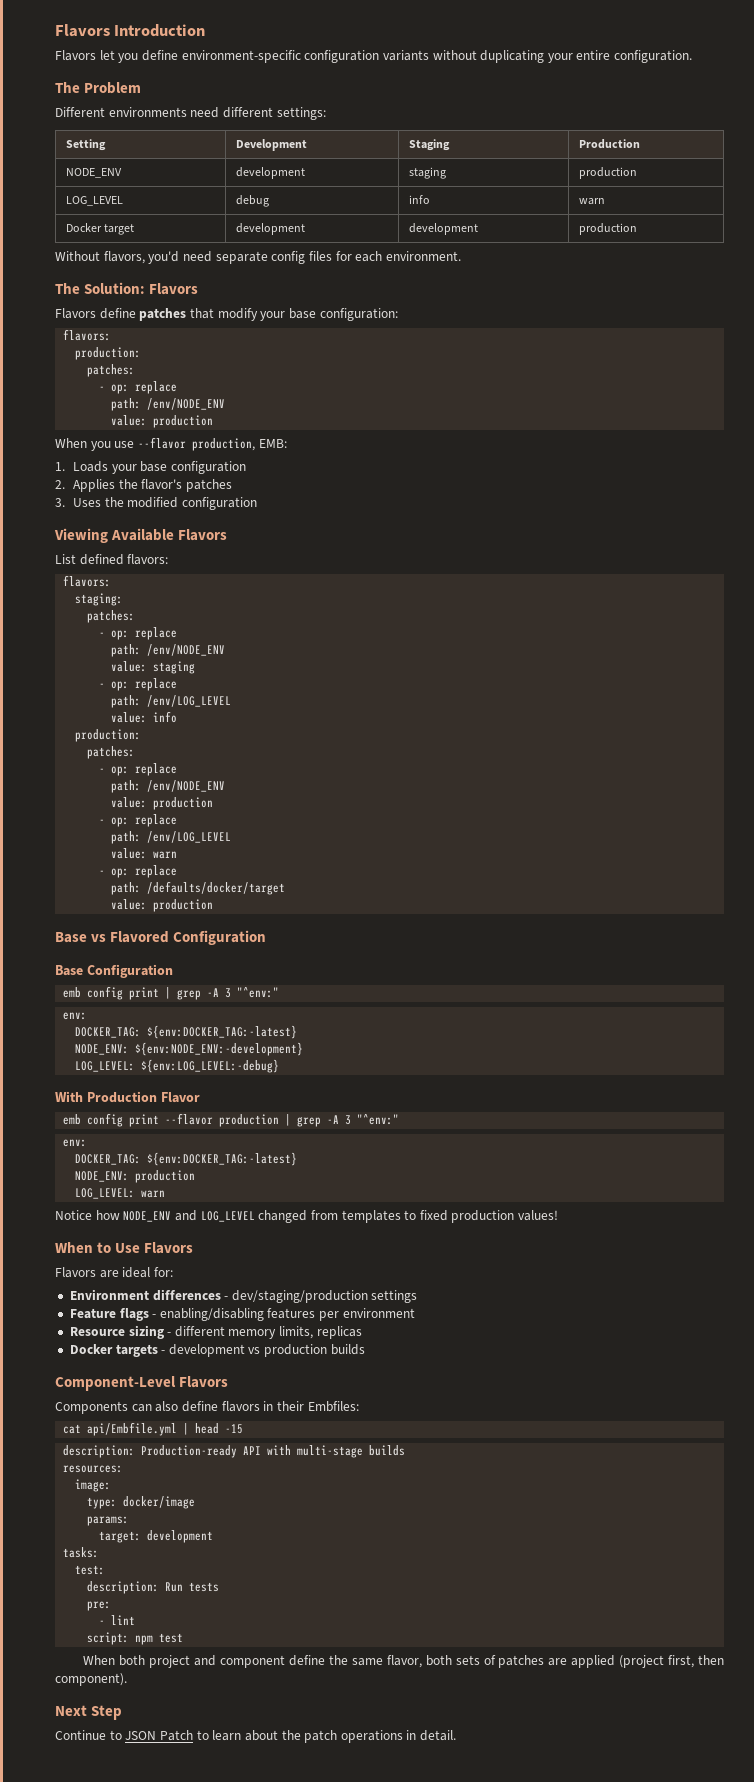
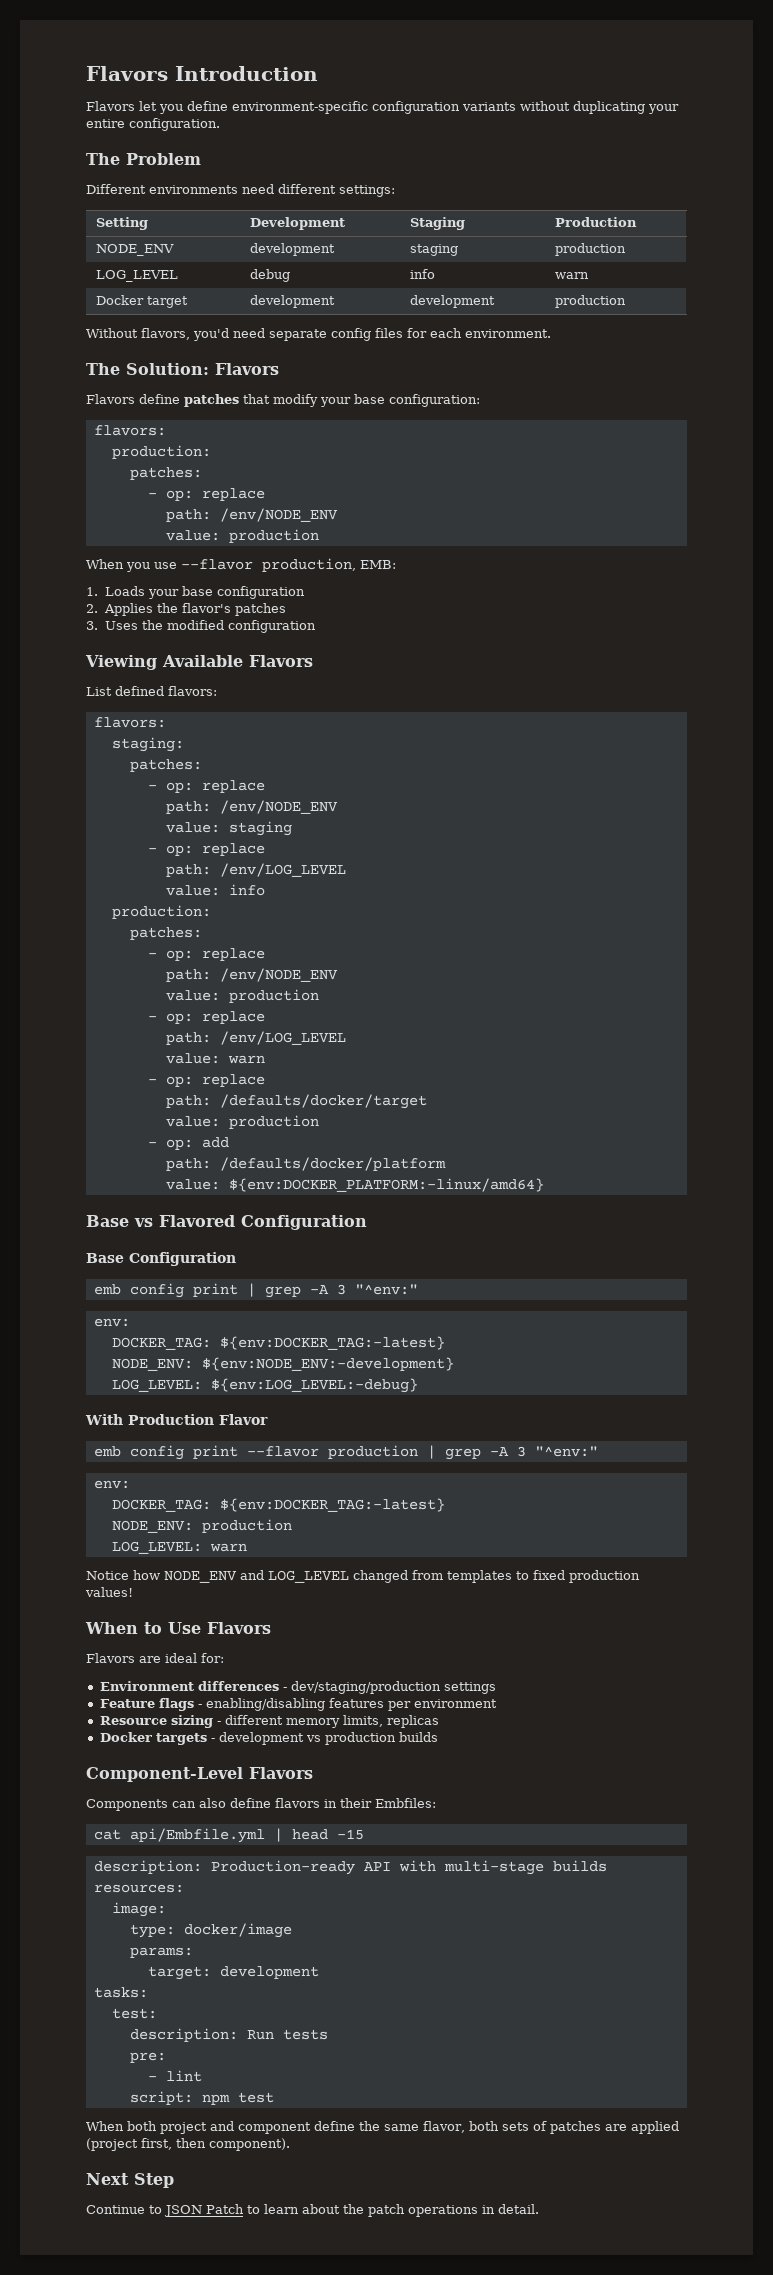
+ - op: add
+ path: /defaults/docker/platform
+ value: ${env:DOCKER_PLATFORM:-linux/amd64}

